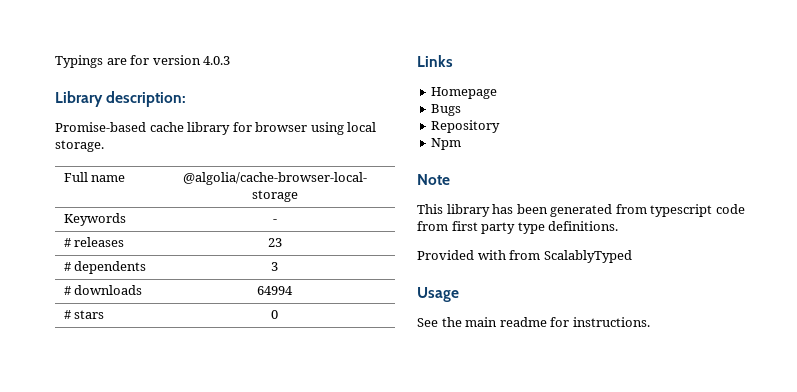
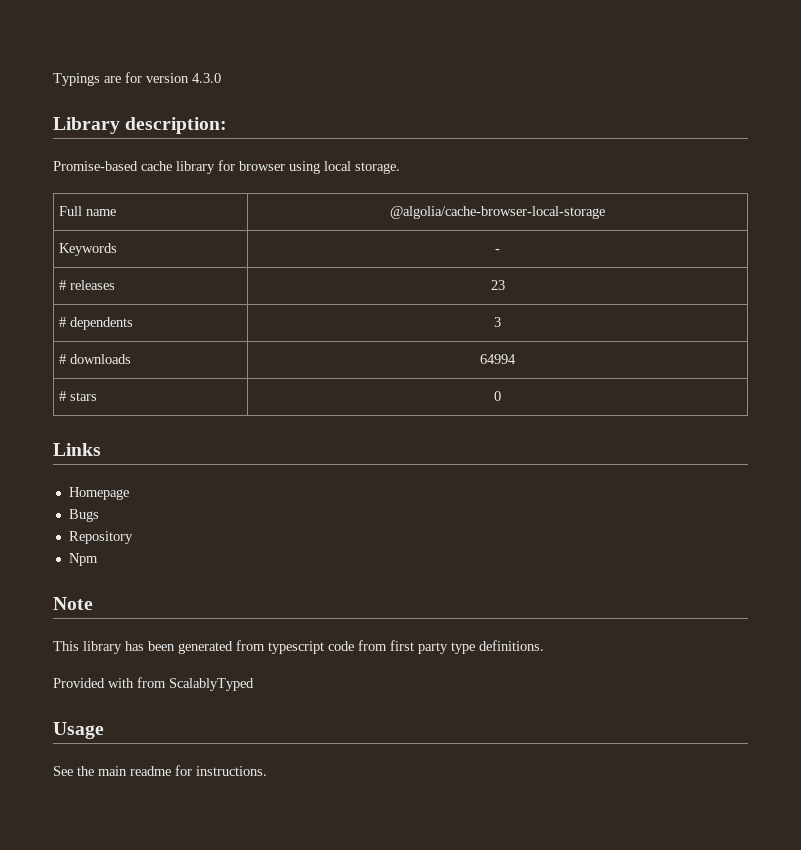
- Typings are for version 4.0.3
+ Typings are for version 4.3.0

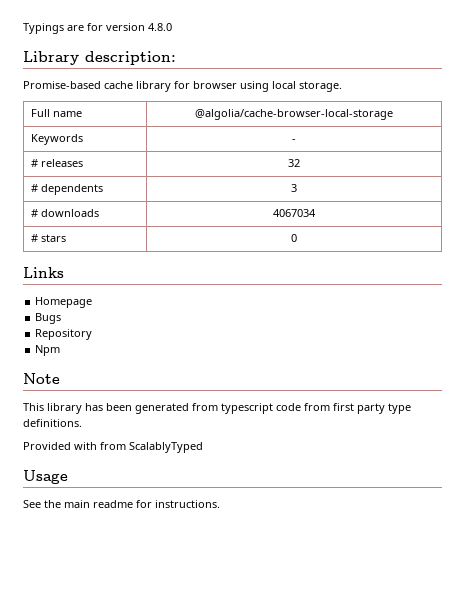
- Typings are for version 4.3.0
+ Typings are for version 4.8.0
- # releases | 23
+ # releases | 32
- # downloads | 64994
+ # downloads | 4067034

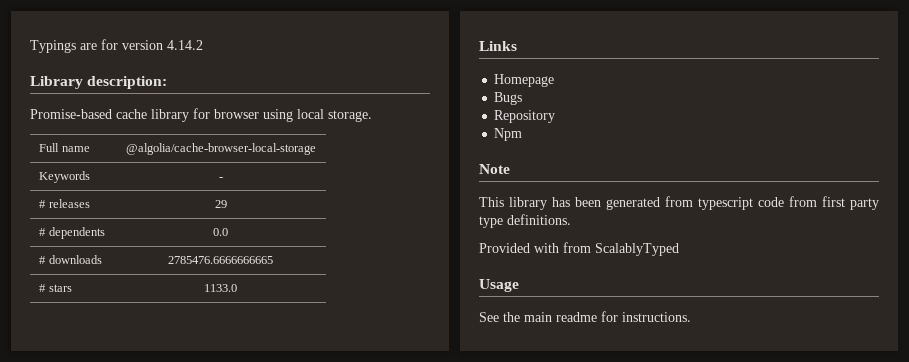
- Typings are for version 4.8.0
+ Typings are for version 4.14.2
- # releases | 32
+ # releases | 29
- # dependents | 3
+ # dependents | 0.0
- # downloads | 4067034
+ # downloads | 2785476.6666666665
- # stars | 0
+ # stars | 1133.0

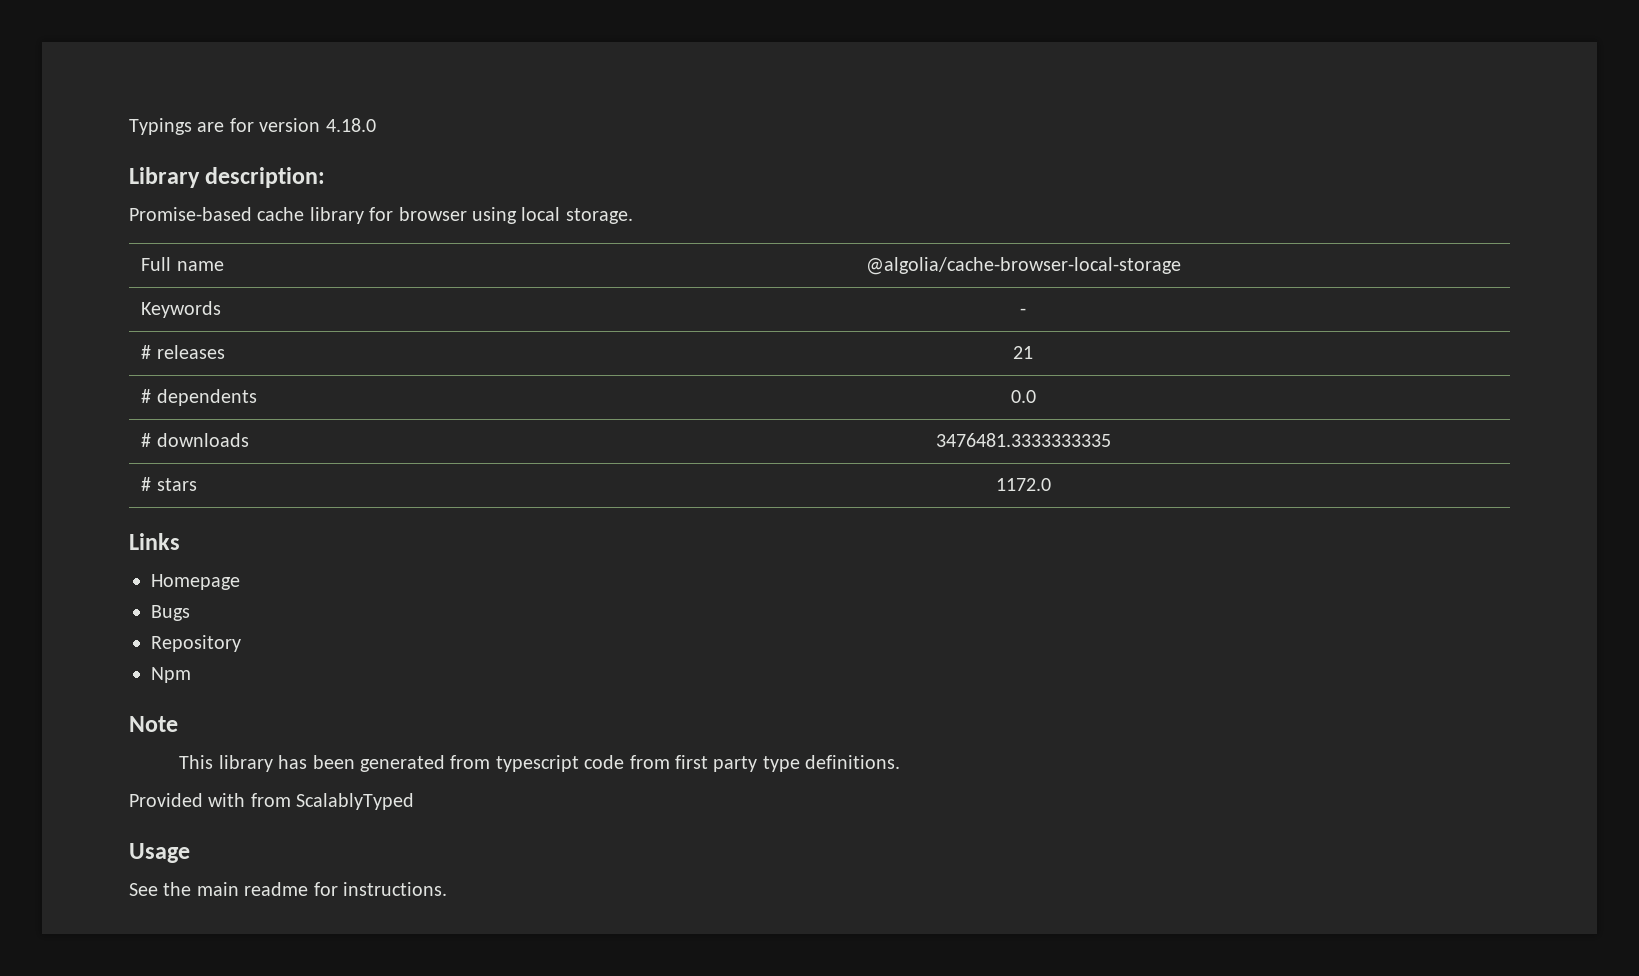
- Typings are for version 4.14.2
+ Typings are for version 4.18.0
- # releases | 29
+ # releases | 21
- # downloads | 2785476.6666666665
+ # downloads | 3476481.3333333335
- # stars | 1133.0
+ # stars | 1172.0

